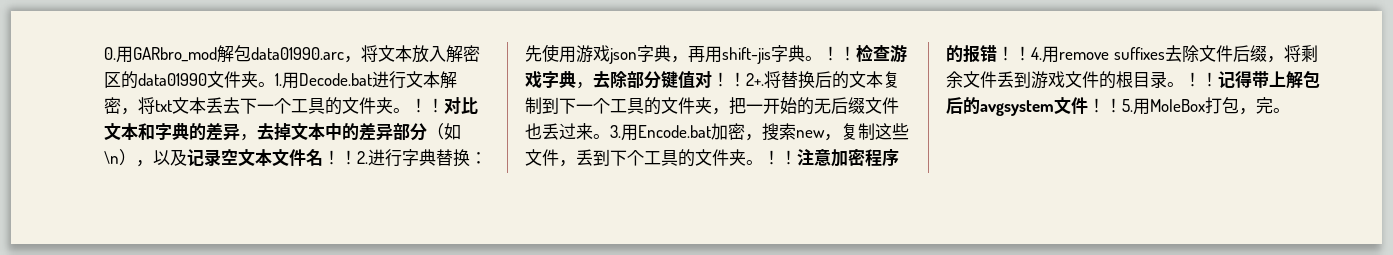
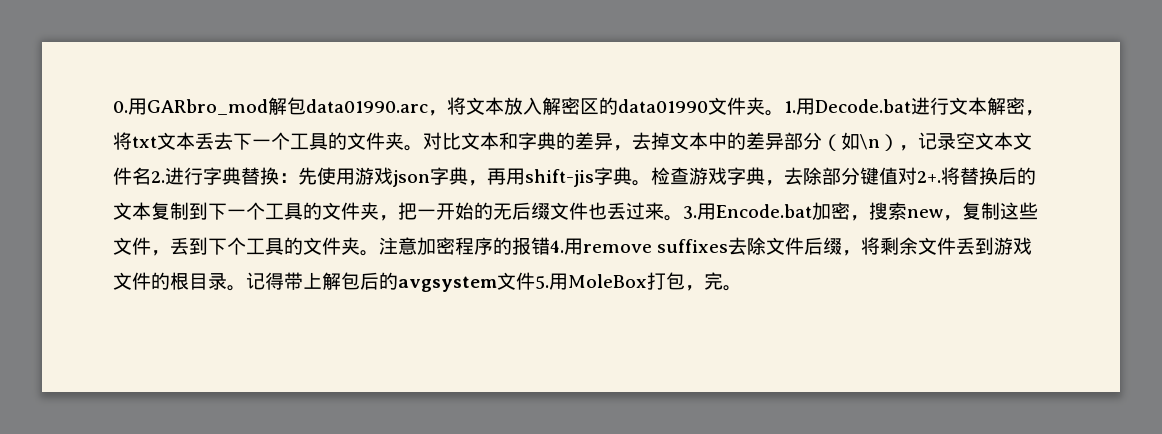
- 1.用Decode.bat进行文本解密，将txt文本丢去下一个工具的文件夹。！！
+ 1.用Decode.bat进行文本解密，将txt文本丢去下一个工具的文件夹。
- 对比文本和字典的差异，去掉文本中的差异部分（如\n），以及记录空文本文件名！！2.进行字典替换：先使用游戏json字典，再用shift-jis字典。！！
+ 对比文本和字典的差异，去掉文本中的差异部分（如\n），记录空文本文件名2.进行字典替换：先使用游戏json字典，再用shift-jis字典。
- 检查游戏字典，去除部分键值对！！2+.
+ 检查游戏字典，去除部分键值对2+.
- 3.用Encode.bat加密，搜索new，复制这些文件，丢到下个工具的文件夹。！！
+ 3.用Encode.bat加密，搜索new，复制这些文件，丢到下个工具的文件夹。
- 注意加密程序的报错！！4.用remove suffixes去除文件后缀，将剩余文件丢到游戏文件的根目录。！！
+ 注意加密程序的报错4.用remove suffixes去除文件后缀，将剩余文件丢到游戏文件的根目录。
- 记得带上解包后的avgsystem文件！！5.用MoleBox打包，完。
+ 记得带上解包后的avgsystem文件5.用MoleBox打包，完。

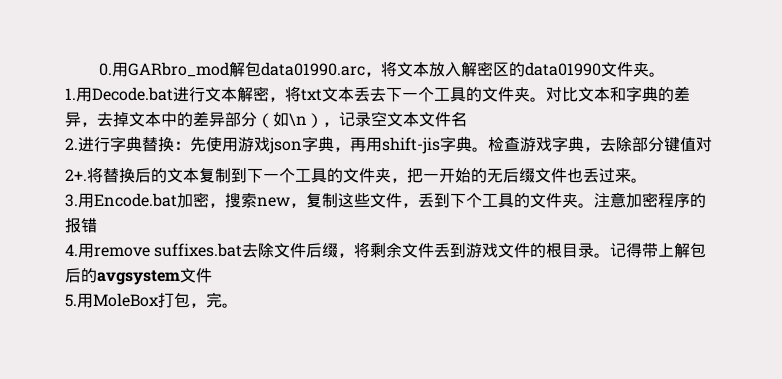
- 0.用GARbro_mod解包data01990.arc，将文本放入解密区的data01990文件夹。1.用Decode.bat进行文本解密，将txt文本丢去下一个工具的文件夹。
+ 0.用GARbro_mod解包data01990.arc，将文本放入解密区的data01990文件夹。
+ 1.用Decode.bat进行文本解密，将txt文本丢去下一个工具的文件夹。
- 对比文本和字典的差异，去掉文本中的差异部分（如\n），记录空文本文件名2.进行字典替换：先使用游戏json字典，再用shift-jis字典。
+ 对比文本和字典的差异，去掉文本中的差异部分（如\n），记录空文本文件名
+ 2.进行字典替换：先使用游戏json字典，再用shift-jis字典。
- 检查游戏字典，去除部分键值对2+.
+ 检查游戏字典，去除部分键值对
+ 2+.
- 将替换后的文本复制到下一个工具的文件夹，把一开始的无后缀文件也丢过来。3.用Encode.bat加密，搜索new，复制这些文件，丢到下个工具的文件夹。
+ 将替换后的文本复制到下一个工具的文件夹，把一开始的无后缀文件也丢过来。
+ 3.用Encode.bat加密，搜索new，复制这些文件，丢到下个工具的文件夹。
- 注意加密程序的报错4.用remove suffixes去除文件后缀，将剩余文件丢到游戏文件的根目录。
+ 注意加密程序的报错
+ 4.用remove suffixes.bat去除文件后缀，将剩余文件丢到游戏文件的根目录。
- 记得带上解包后的avgsystem文件5.用MoleBox打包，完。
+ 记得带上解包后的avgsystem文件
+ 5.用MoleBox打包，完。

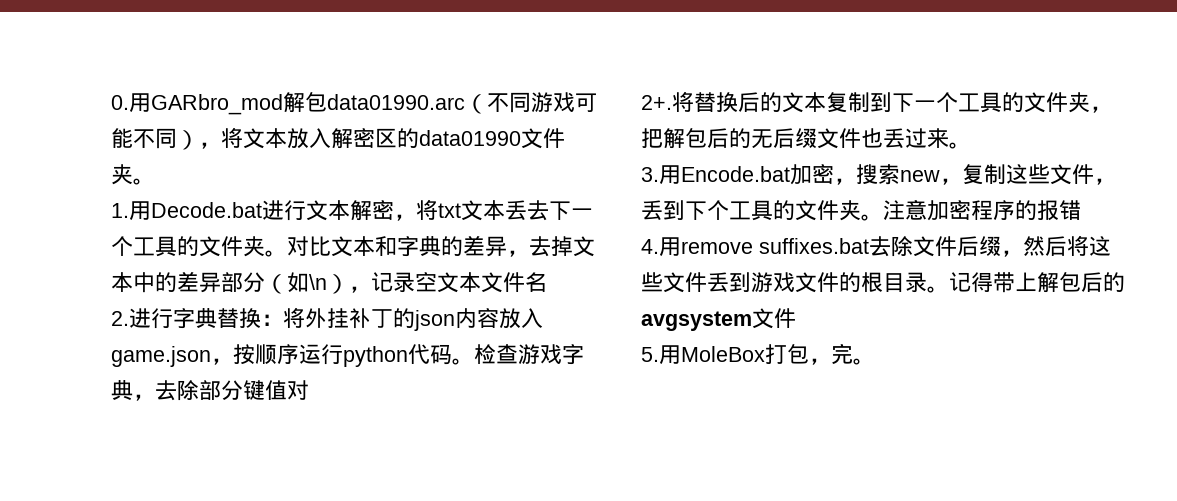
- 0.用GARbro_mod解包data01990.arc，将文本放入解密区的data01990文件夹。
+ 0.用GARbro_mod解包data01990.arc（不同游戏可能不同），将文本放入解密区的data01990文件夹。
- 2.进行字典替换：先使用游戏json字典，再用shift-jis字典。
+ 2.进行字典替换：将外挂补丁的json内容放入game.json，按顺序运行python代码。
- 将替换后的文本复制到下一个工具的文件夹，把一开始的无后缀文件也丢过来。
+ 将替换后的文本复制到下一个工具的文件夹，把解包后的无后缀文件也丢过来。
- 4.用remove suffixes.bat去除文件后缀，将剩余文件丢到游戏文件的根目录。
+ 4.用remove suffixes.bat去除文件后缀，然后将这些文件丢到游戏文件的根目录。

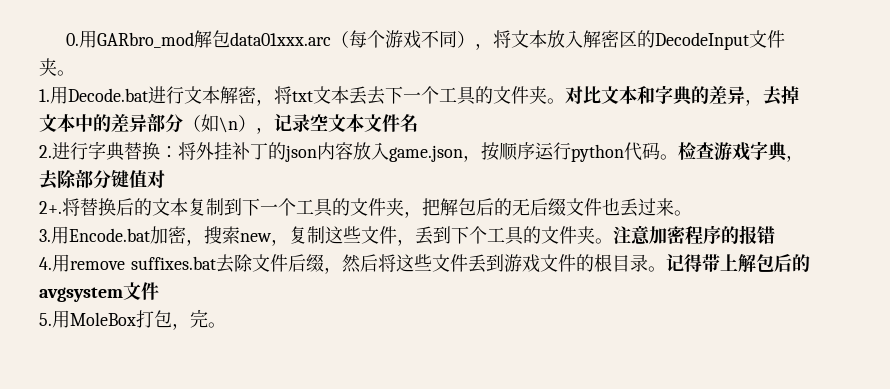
- 0.用GARbro_mod解包data01990.arc（不同游戏可能不同），将文本放入解密区的data01990文件夹。
+ 0.用GARbro_mod解包data01xxx.arc（每个游戏不同），将文本放入解密区的DecodeInput文件夹。

